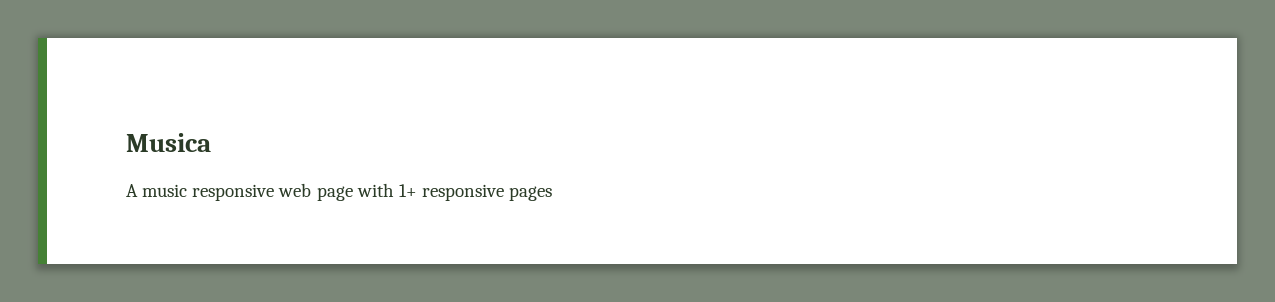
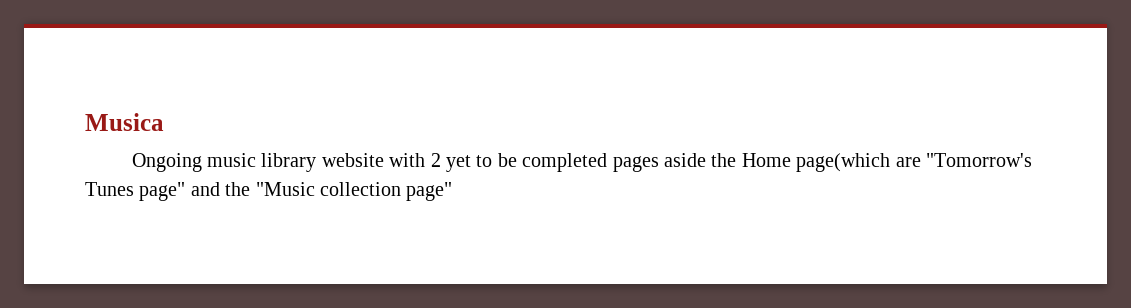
- A music responsive web page with 1+ responsive pages
+ Ongoing music library website with 2 yet to be completed pages aside the Home page(which are "Tomorrow's Tunes page" and the "Music collection page"

